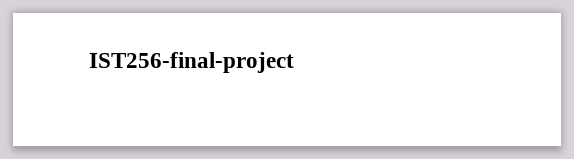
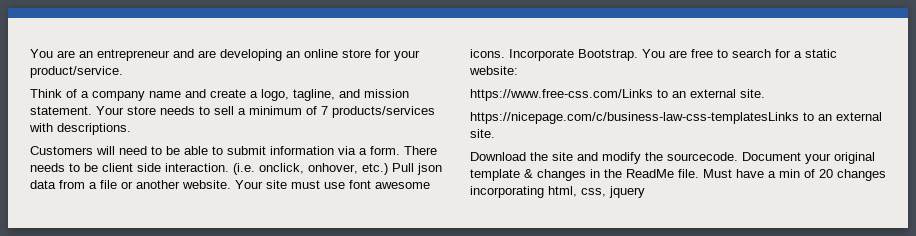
- IST256-final-project
+ You are an entrepreneur and are developing an online store for your product/service.
+ Think of a company name and create a logo, tagline, and mission statement. Your store needs to sell a minimum of 7 products/services with descriptions.
+ Customers will need to be able to submit information via a form. There needs to be client side interaction. (i.e. onclick, onhover, etc.) Pull json data from a file or another website. Your site must use font awesome icons. Incorporate Bootstrap. You are free to search for a static website:
+ https://www.free-css.com/Links to an external site.
+ https://nicepage.com/c/business-law-css-templatesLinks to an external site.
+ Download the site and modify the sourcecode. Document your original template & changes in the ReadMe file. Must have a min of 20 changes incorporating html, css, jquery

